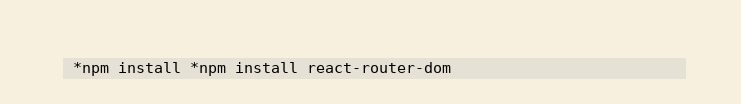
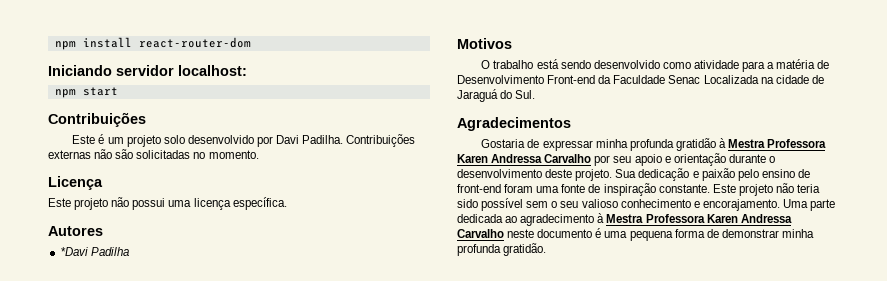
- *npm install *npm install react-router-dom
+ npm install react-router-dom
+ Iniciando servidor localhost:
+ npm start
+ Contribuições
+ Este é um projeto solo desenvolvido por Davi Padilha. Contribuições externas não são solicitadas no momento.
+ Licença
+ Este projeto não possui uma licença específica.
+ Autores
+ *Davi Padilha
+ Motivos
+ O trabalho está sendo desenvolvido como atividade para a matéria de Desenvolvimento Front-end da Faculdade Senac Localizada na cidade de Jaraguá do Sul.
+ Agradecimentos
+ Gostaria de expressar minha profunda gratidão à Mestra Professora Karen Andressa Carvalho por seu apoio e orientação durante o desenvolvimento deste projeto. Sua dedicação e paixão pelo ensino de front-end foram uma fonte de inspiração constante. Este projeto não teria sido possível sem o seu valioso conhecimento e encorajamento. Uma parte dedicada ao agradecimento à Mestra Professora Karen Andressa Carvalho neste documento é uma pequena forma de demonstrar minha profunda gratidão.

